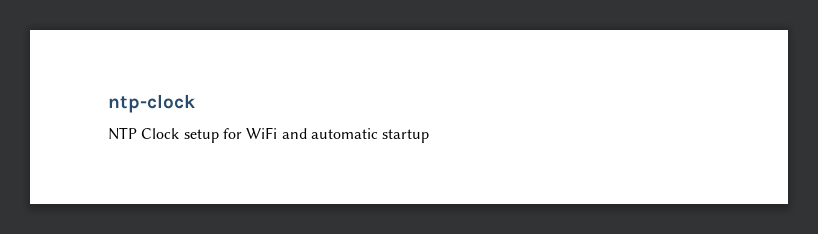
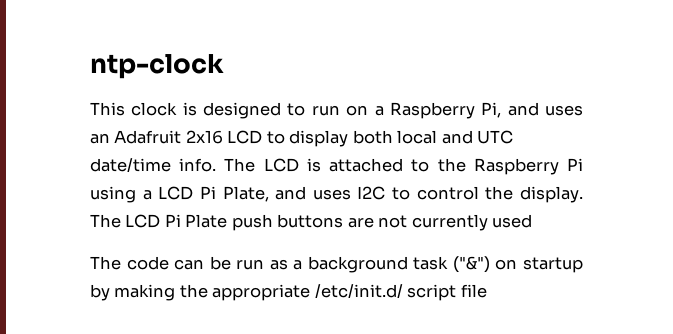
- NTP Clock setup for WiFi and automatic startup
+ This clock is designed to run on a Raspberry Pi, and uses an Adafruit 2x16 LCD to display both local and UTC date/time info. The LCD is attached to the Raspberry Pi using a LCD Pi Plate, and uses I2C to control the display. The LCD Pi Plate push buttons are not currently used
+ The code can be run as a background task ("&") on startup by making the appropriate /etc/init.d/ script file

